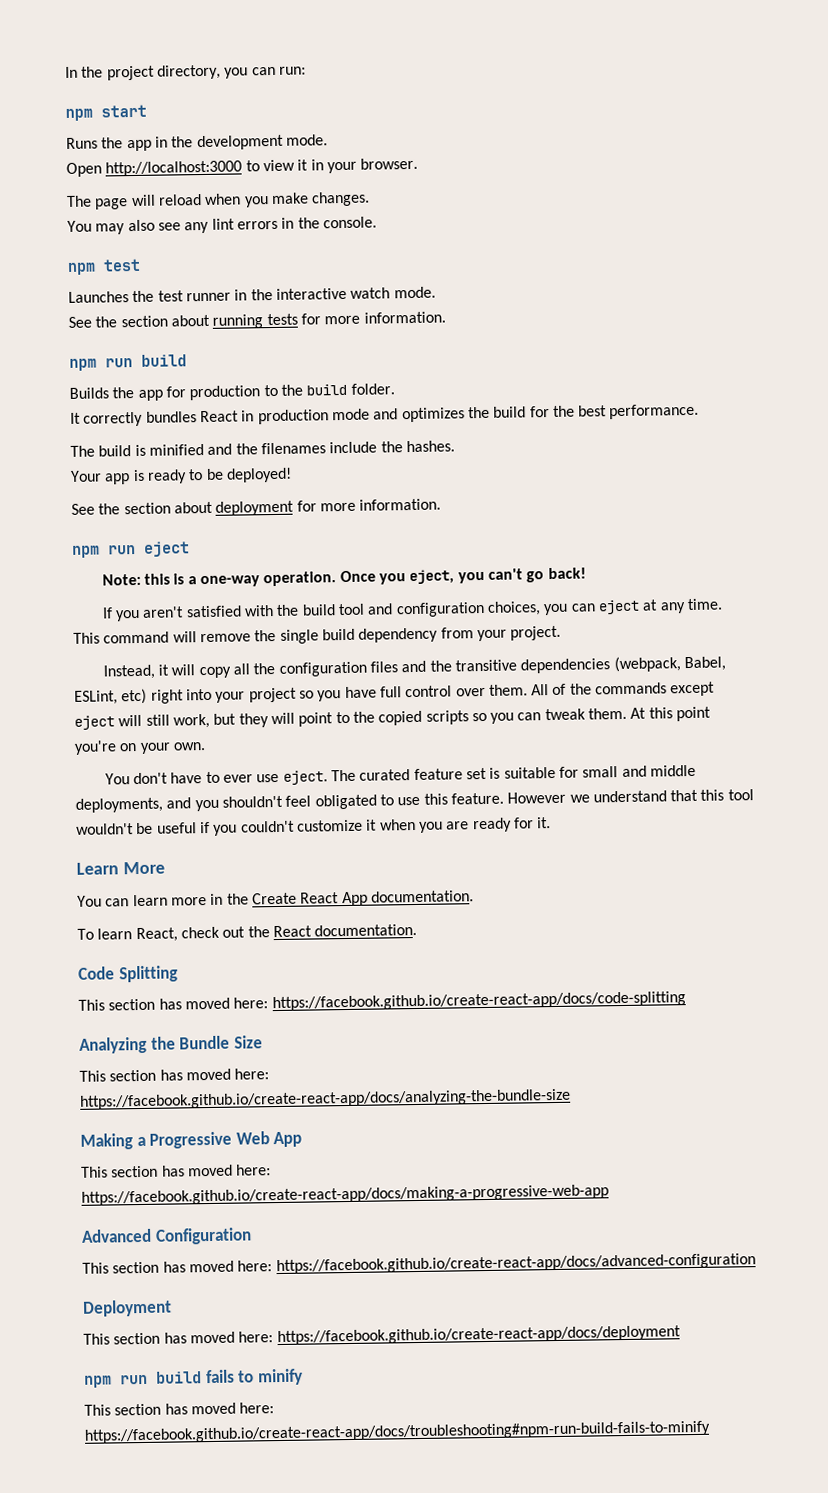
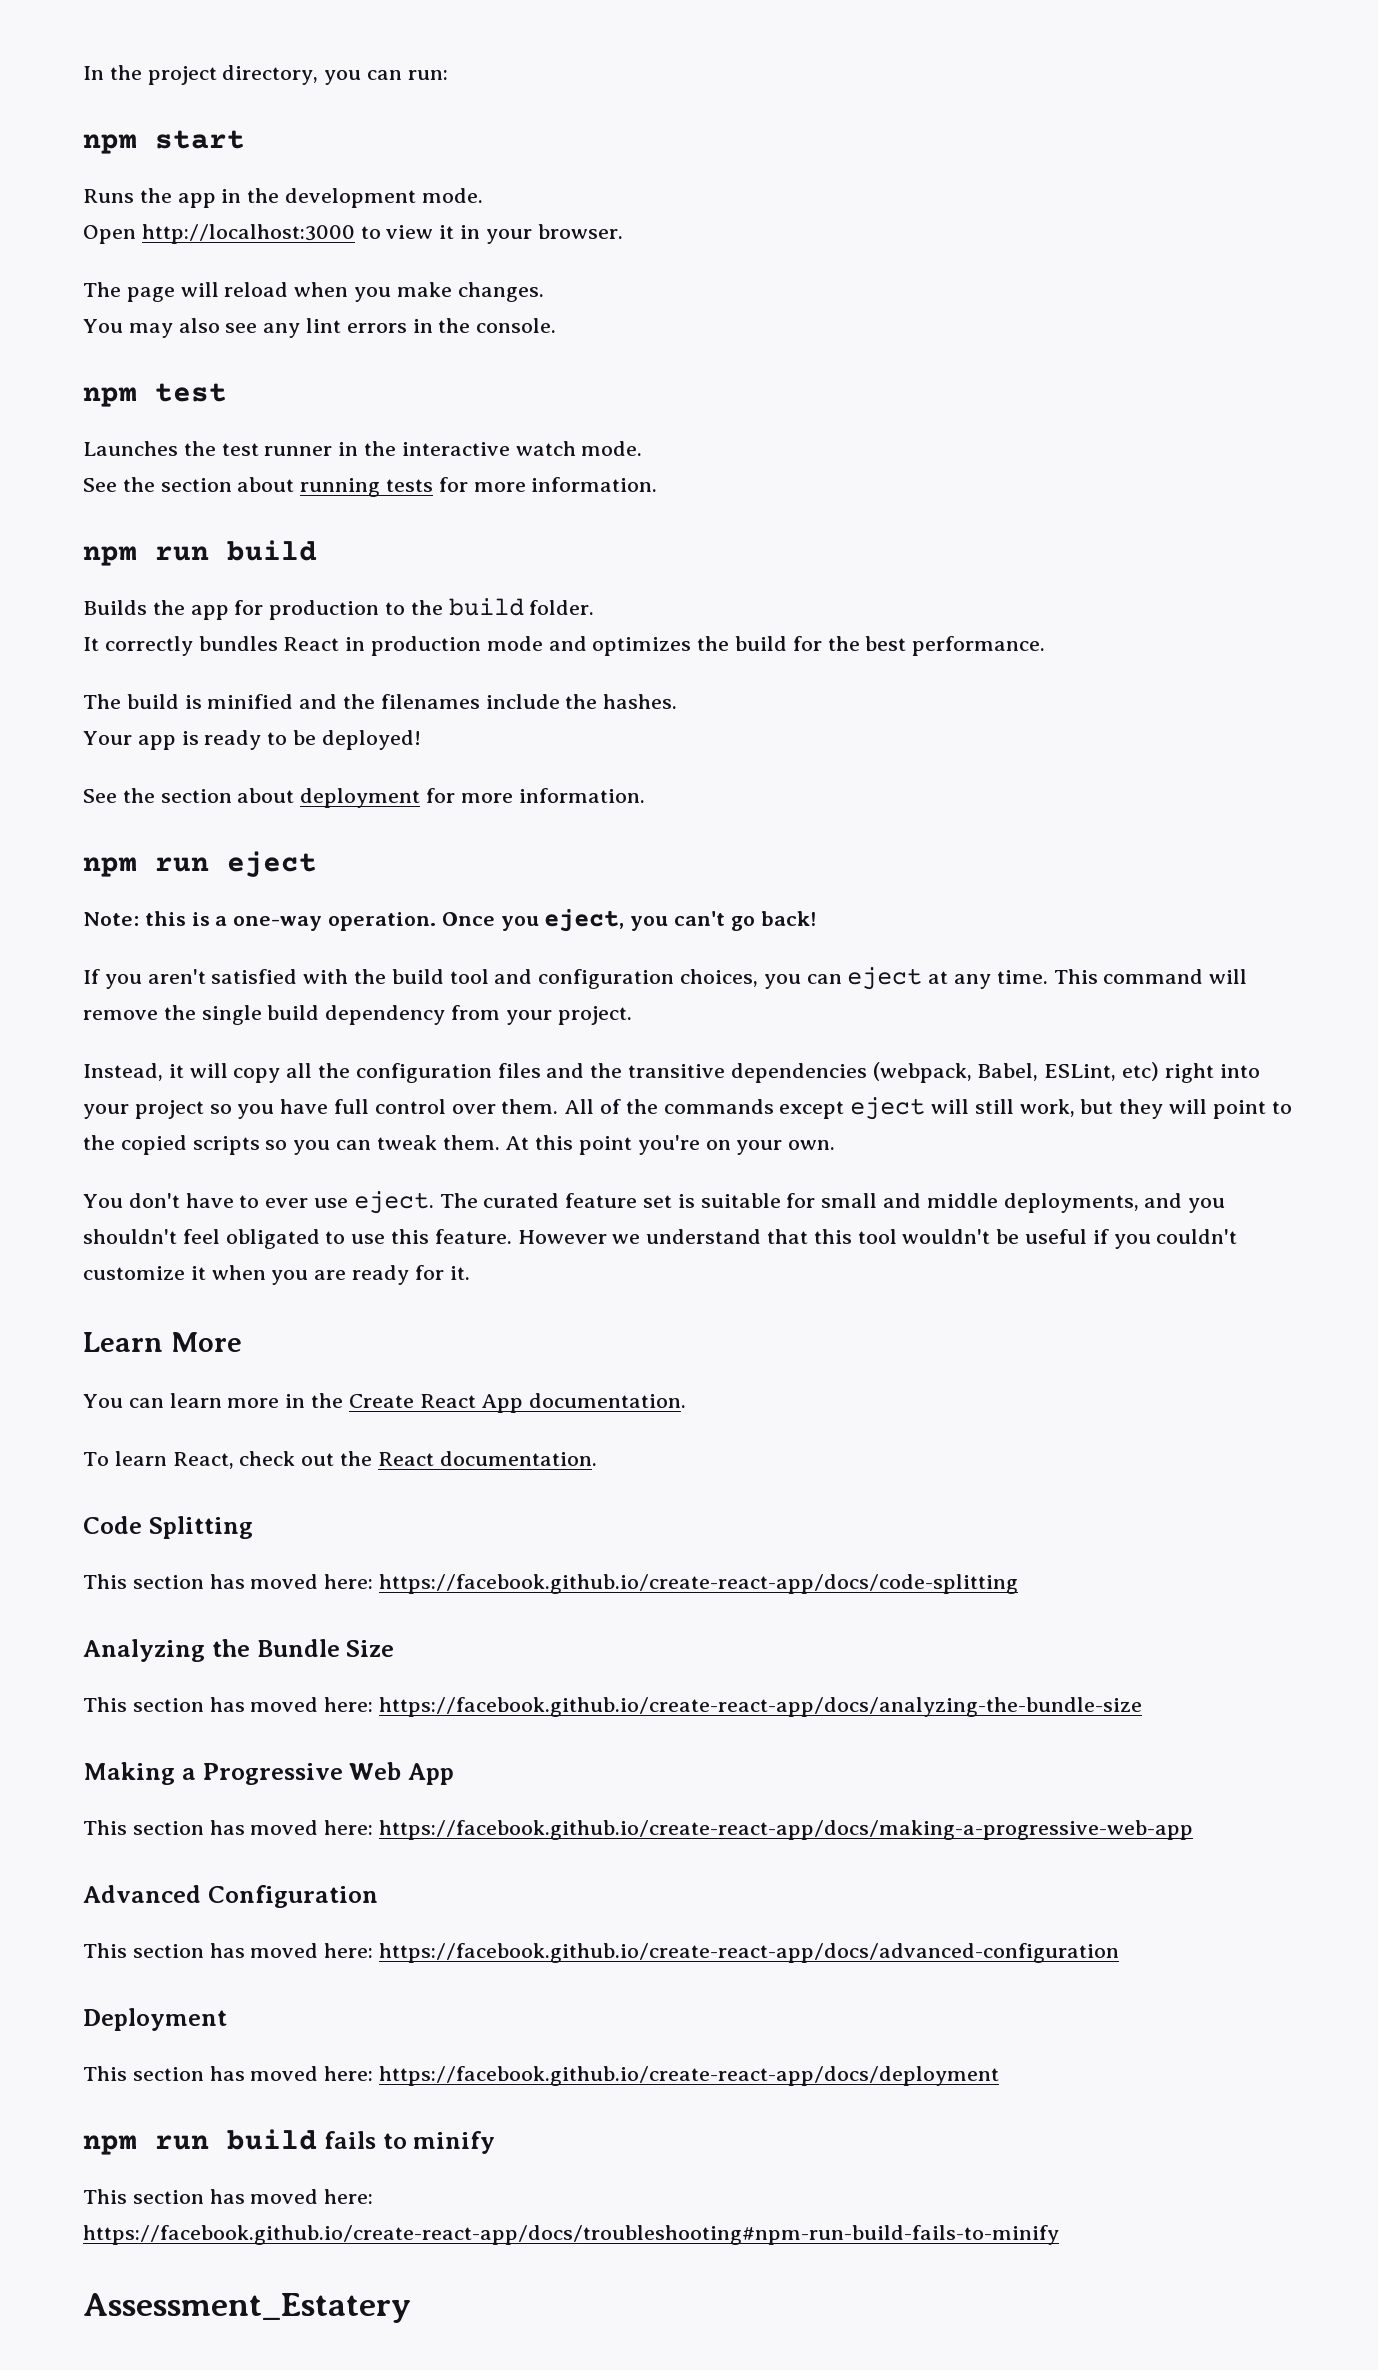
+ Assessment_Estatery

